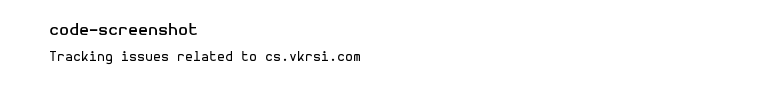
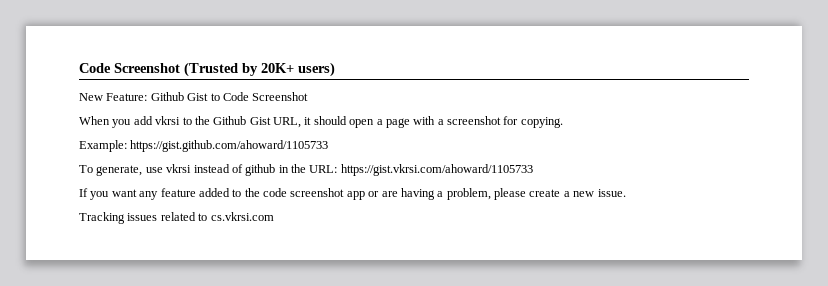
- code-screenshot
+ Code Screenshot (Trusted by 20K+ users)
+ New Feature: Github Gist to Code Screenshot
+ When you add vkrsi to the Github Gist URL, it should open a page with a screenshot for copying.
+ Example: https://gist.github.com/ahoward/1105733
+ To generate, use vkrsi instead of github in the URL: https://gist.vkrsi.com/ahoward/1105733
+ If you want any feature added to the code screenshot app or are having a problem, please create a new issue.

